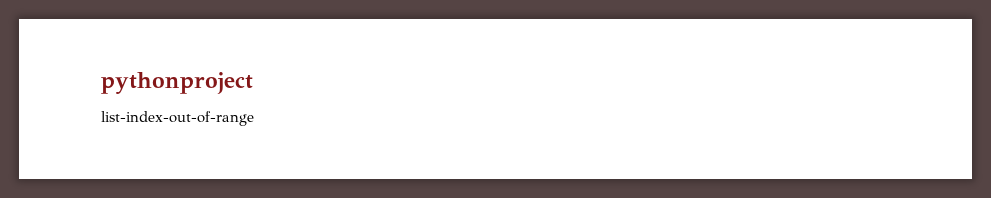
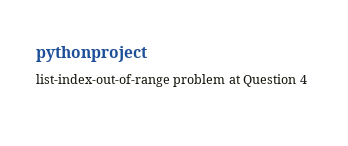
- list-index-out-of-range
+ list-index-out-of-range problem at Question 4

